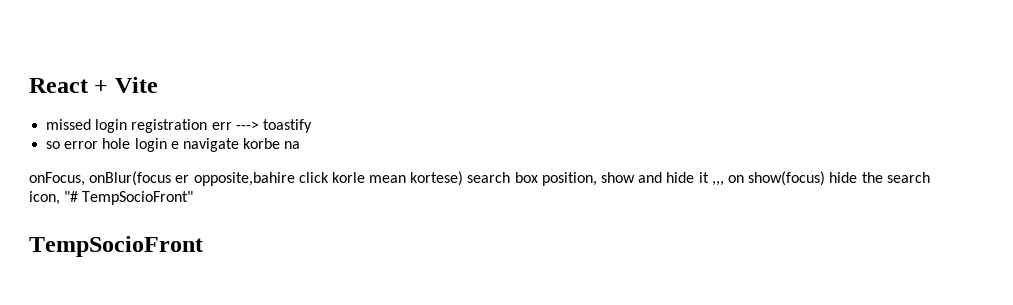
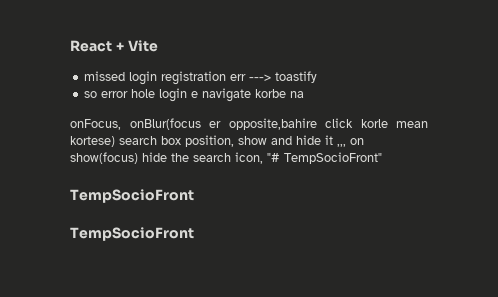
  onFocus, onBlur(focus er opposite,bahire click korle mean kortese) search box position, show and hide it ,,, on show(focus) hide the search icon, "# TempSocioFront"
+ TempSocioFront

